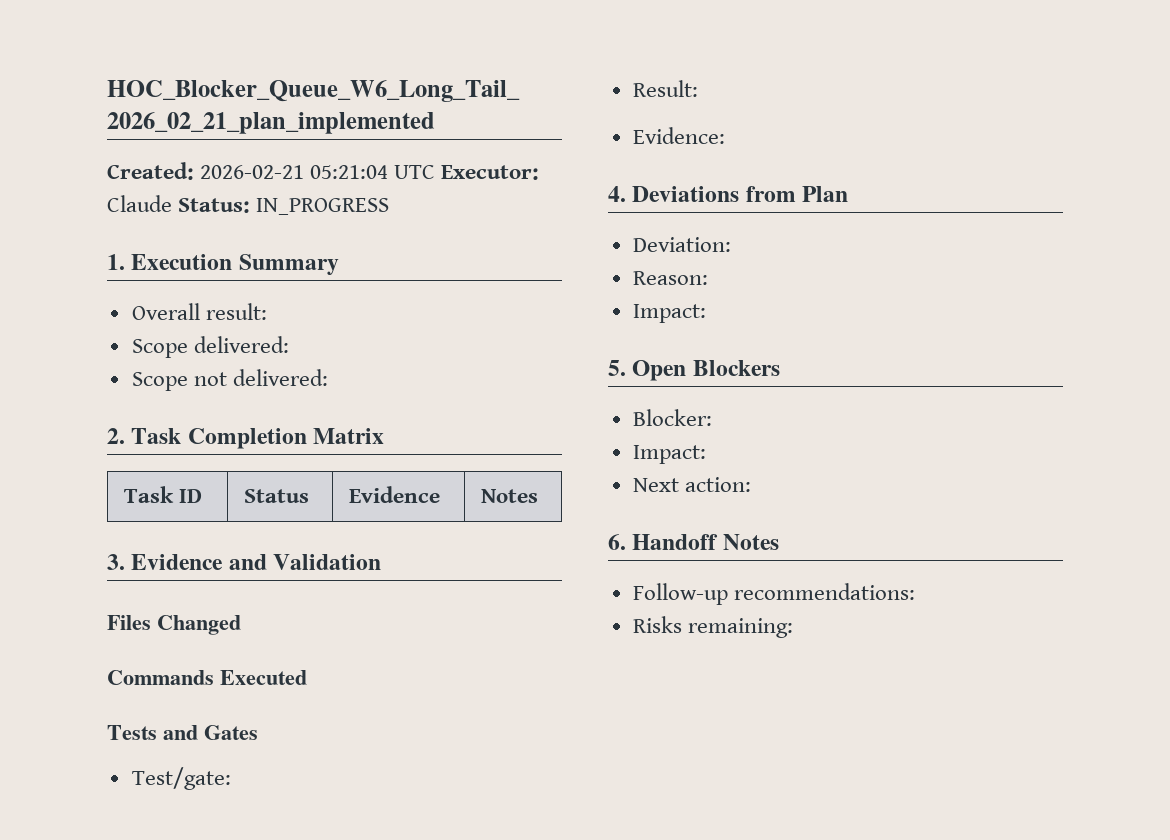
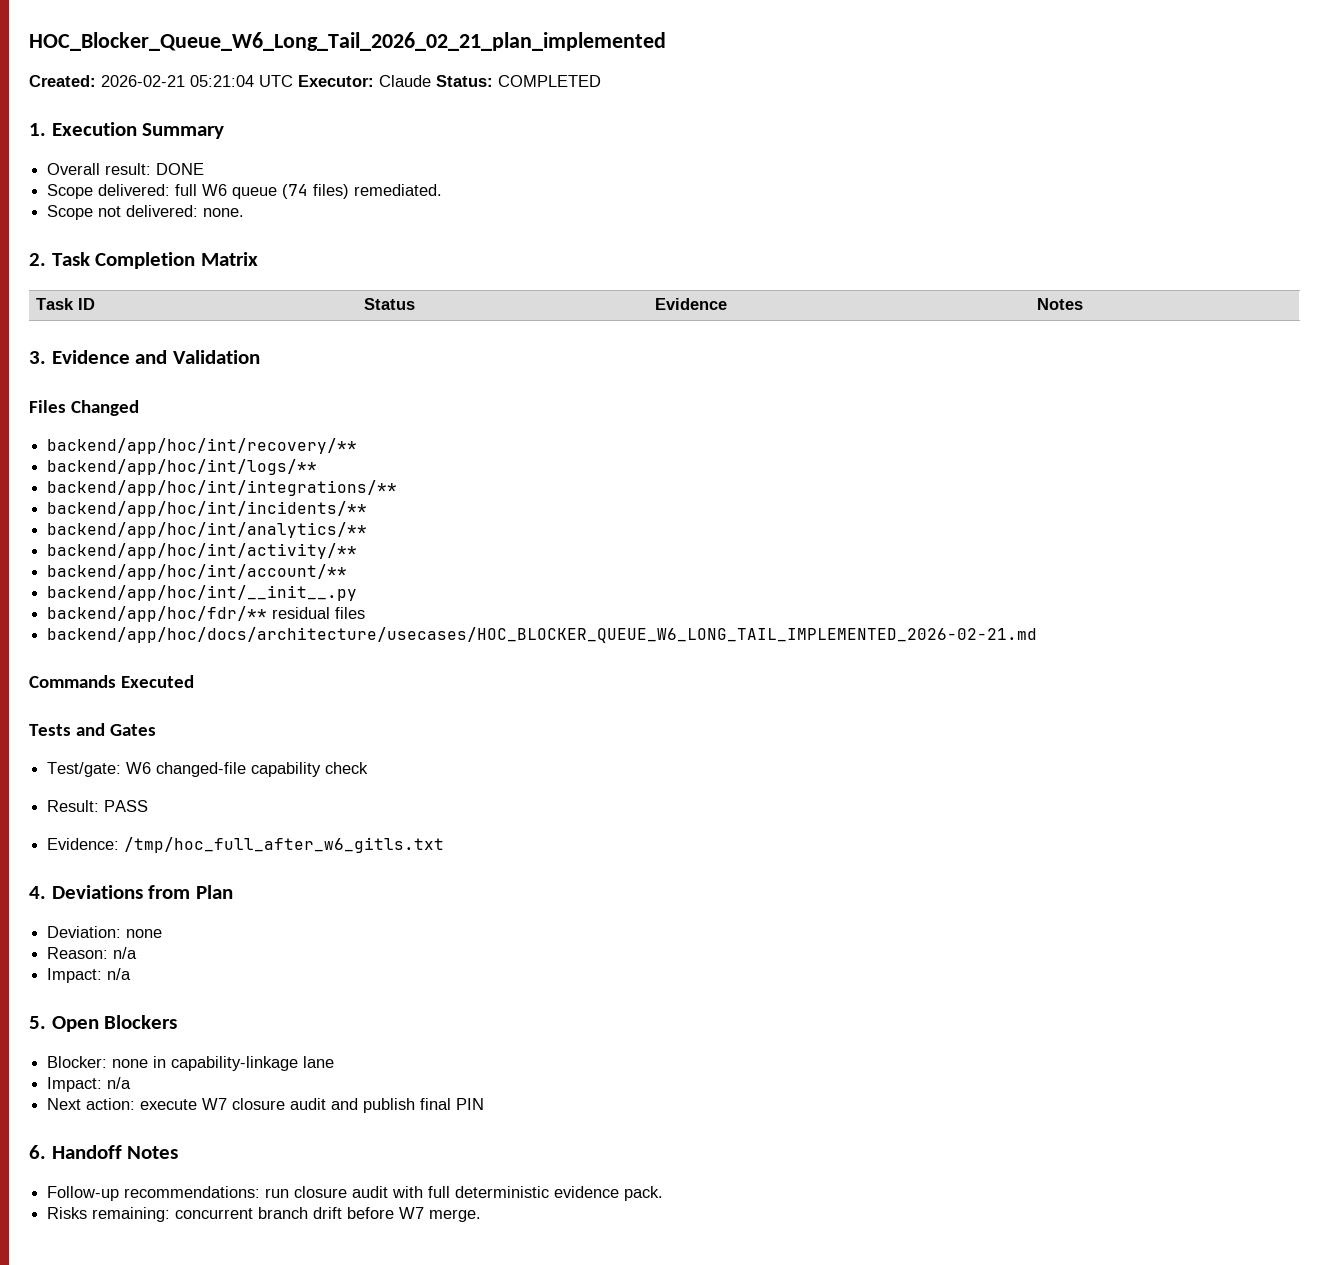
- Created: 2026-02-21 05:21:04 UTC Executor: Claude Status: IN_PROGRESS
+ Created: 2026-02-21 05:21:04 UTC Executor: Claude Status: COMPLETED
- Overall result:
+ Overall result: DONE
- Scope delivered:
+ Scope delivered: full W6 queue (74 files) remediated.
- Scope not delivered:
+ Scope not delivered: none.
+ backend/app/hoc/int/recovery/**
+ backend/app/hoc/int/logs/**
+ backend/app/hoc/int/integrations/**
+ backend/app/hoc/int/incidents/**
+ backend/app/hoc/int/analytics/**
+ backend/app/hoc/int/activity/**
+ backend/app/hoc/int/account/**
+ backend/app/hoc/int/__init__.py
+ backend/app/hoc/fdr/** residual files
+ backend/app/hoc/docs/architecture/usecases/HOC_BLOCKER_QUEUE_W6_LONG_TAIL_IMPLEMENTED_2026-02-21.md
- Test/gate:
+ Test/gate: W6 changed-file capability check
- Result:
+ Result: PASS
- Evidence:
+ Evidence: /tmp/hoc_full_after_w6_gitls.txt
- Deviation:
+ Deviation: none
- Reason:
- Impact:
+ Reason: n/a
+ Impact: n/a
- Blocker:
- Impact:
+ Blocker: none in capability-linkage lane
+ Impact: n/a
- Next action:
+ Next action: execute W7 closure audit and publish final PIN
- Follow-up recommendations:
- Risks remaining:
+ Follow-up recommendations: run closure audit with full deterministic evidence pack.
+ Risks remaining: concurrent branch drift before W7 merge.

